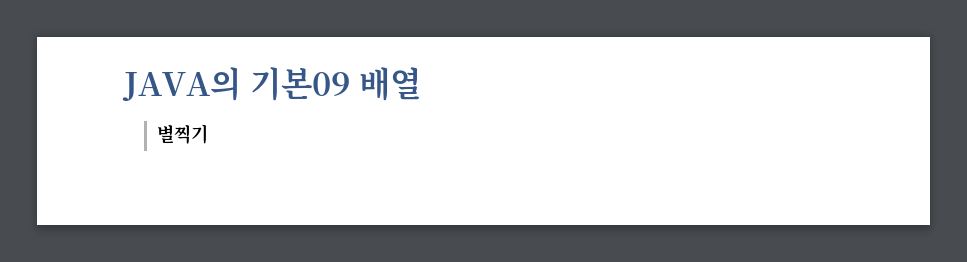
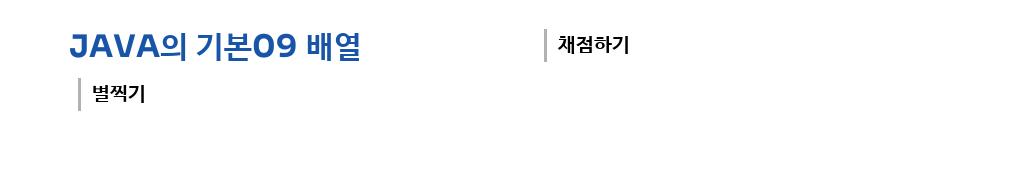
+ 채점하기

